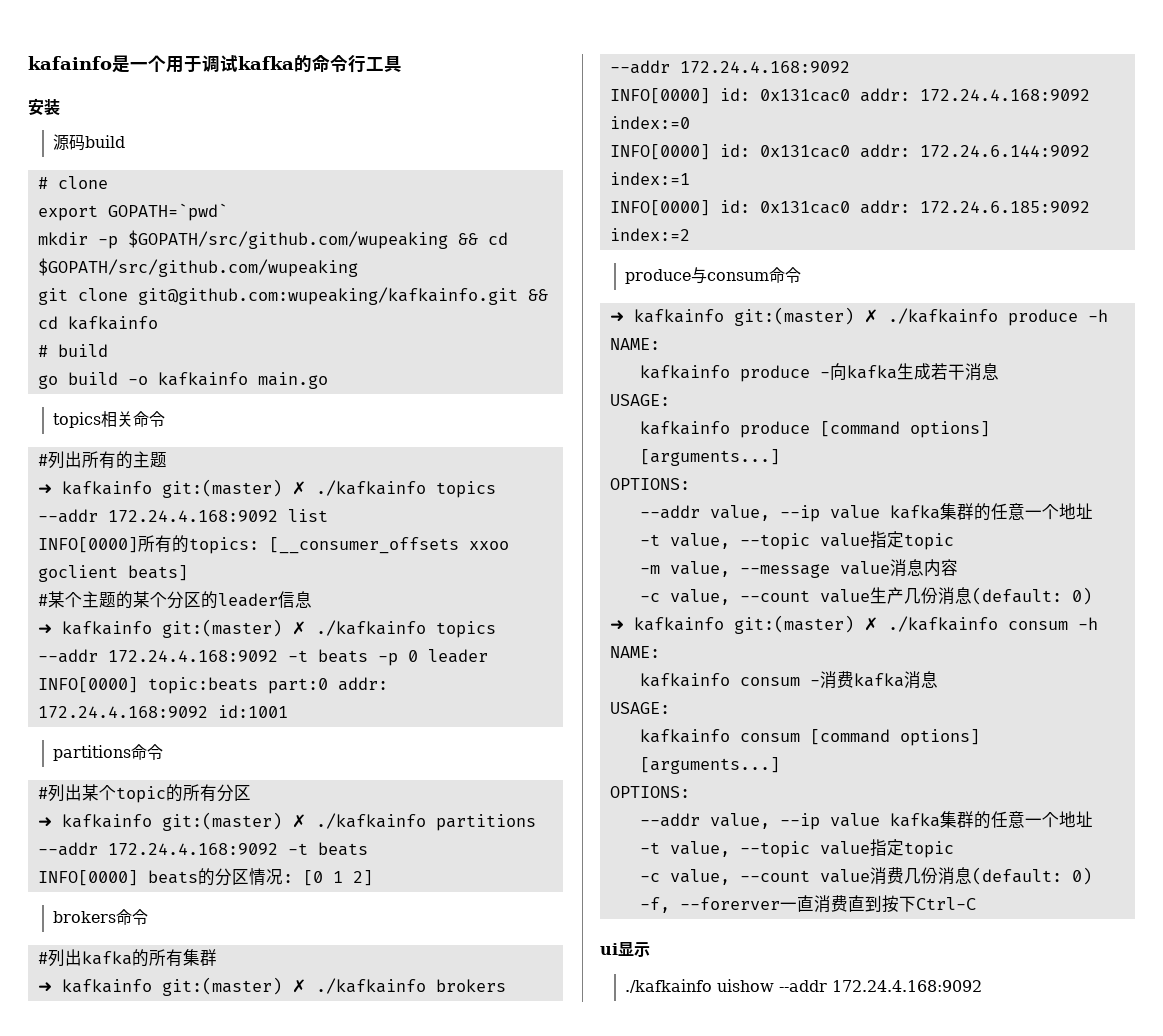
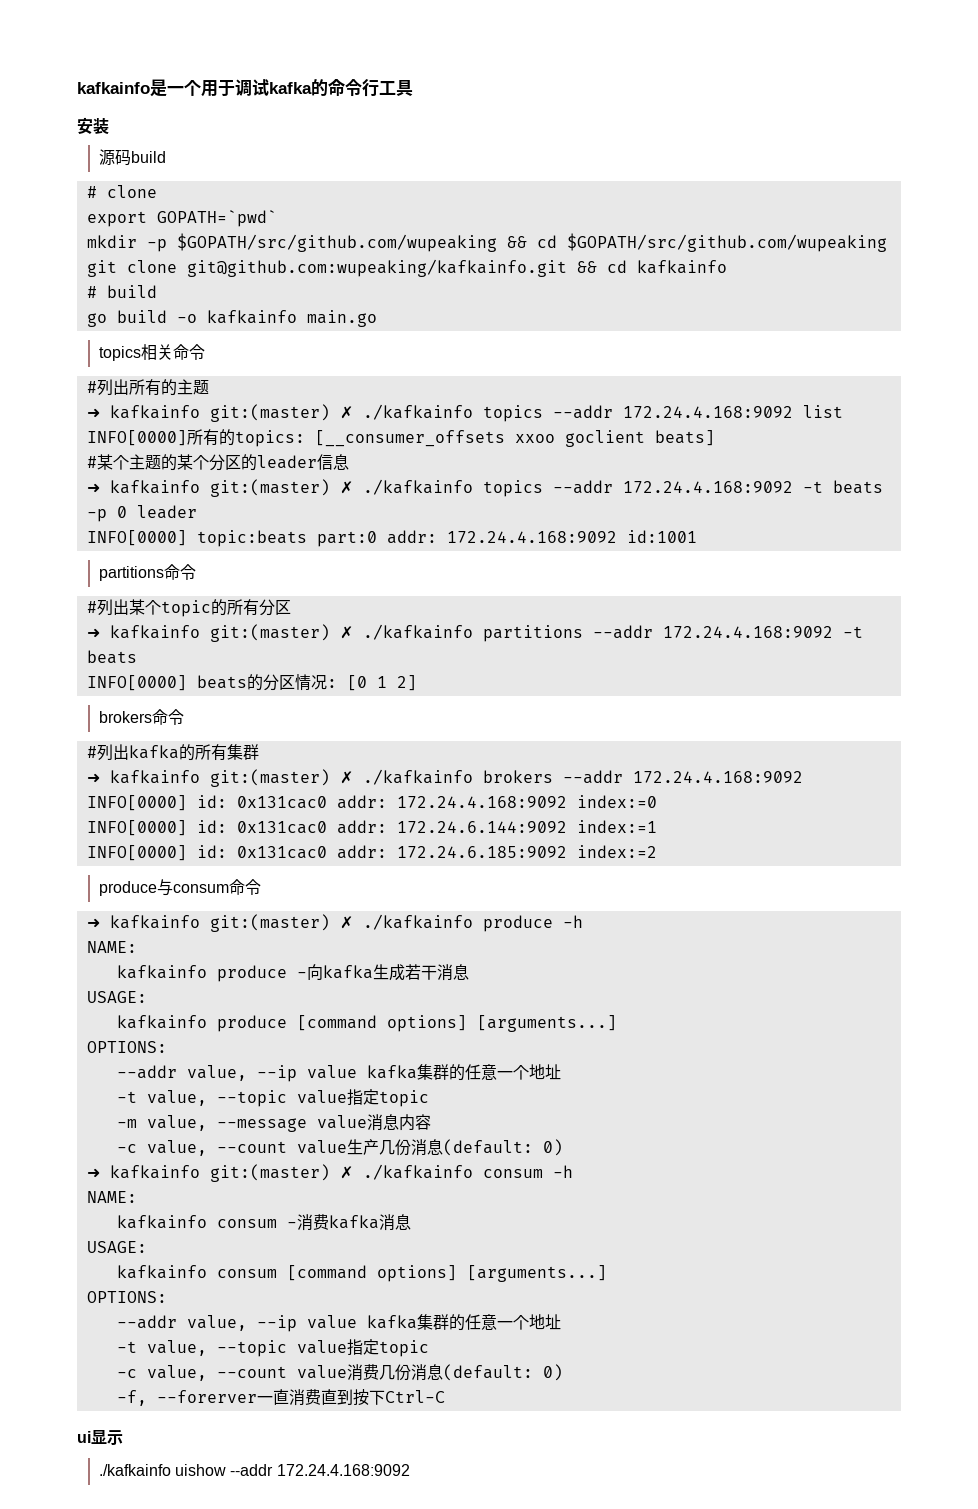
- kafainfo是一个用于调试kafka的命令行工具
+ kafkainfo是一个用于调试kafka的命令行工具

